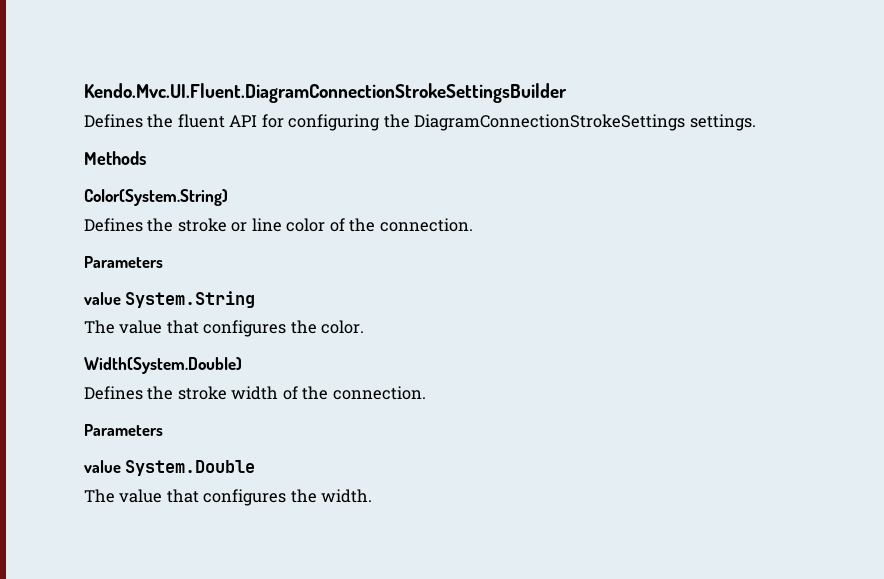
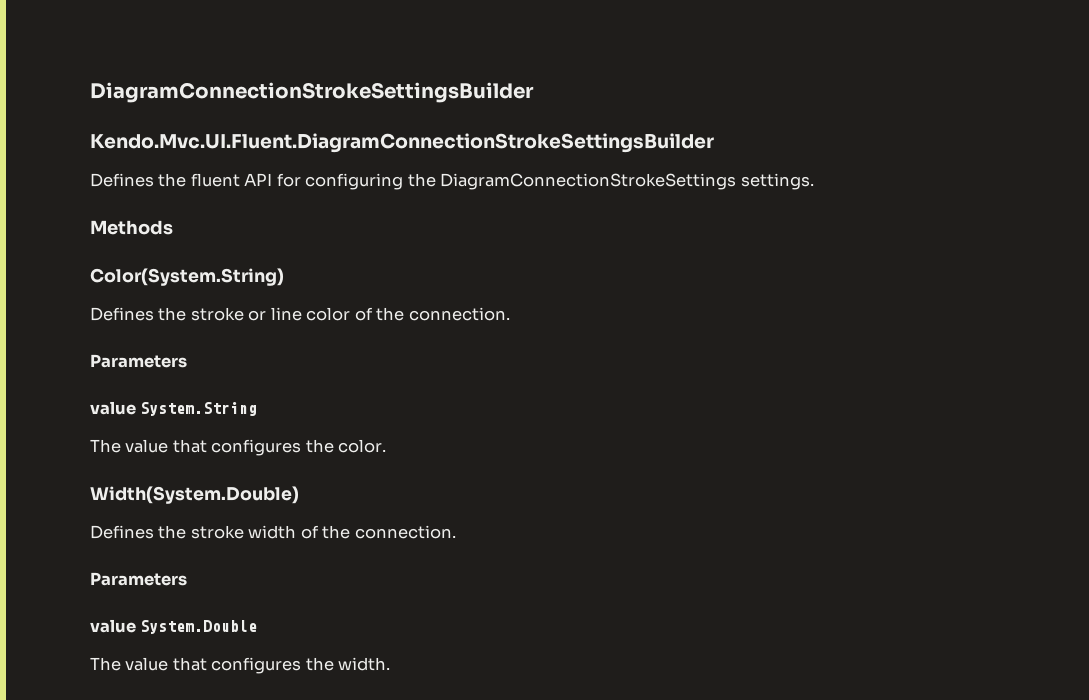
+ DiagramConnectionStrokeSettingsBuilder

